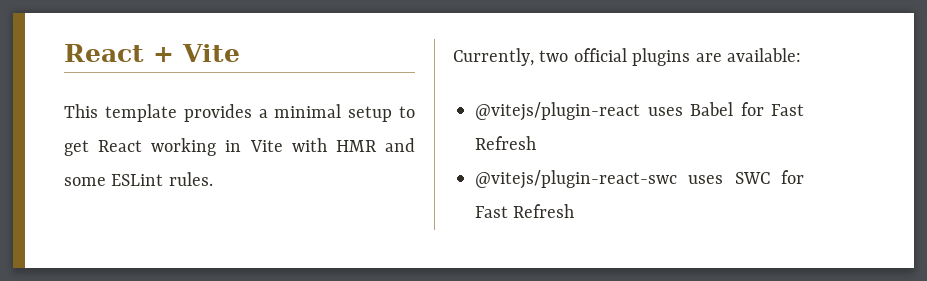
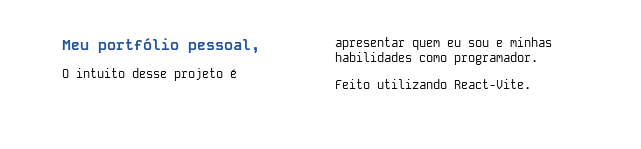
- React + Vite
- This template provides a minimal setup to get React working in Vite with HMR and some ESLint rules.
- Currently, two official plugins are available:
- @vitejs/plugin-react uses Babel for Fast Refresh
- @vitejs/plugin-react-swc uses SWC for Fast Refresh
+ Meu portfólio pessoal,
+ O intuito desse projeto é apresentar quem eu sou e minhas habilidades como programador.
+ Feito utilizando React-Vite.

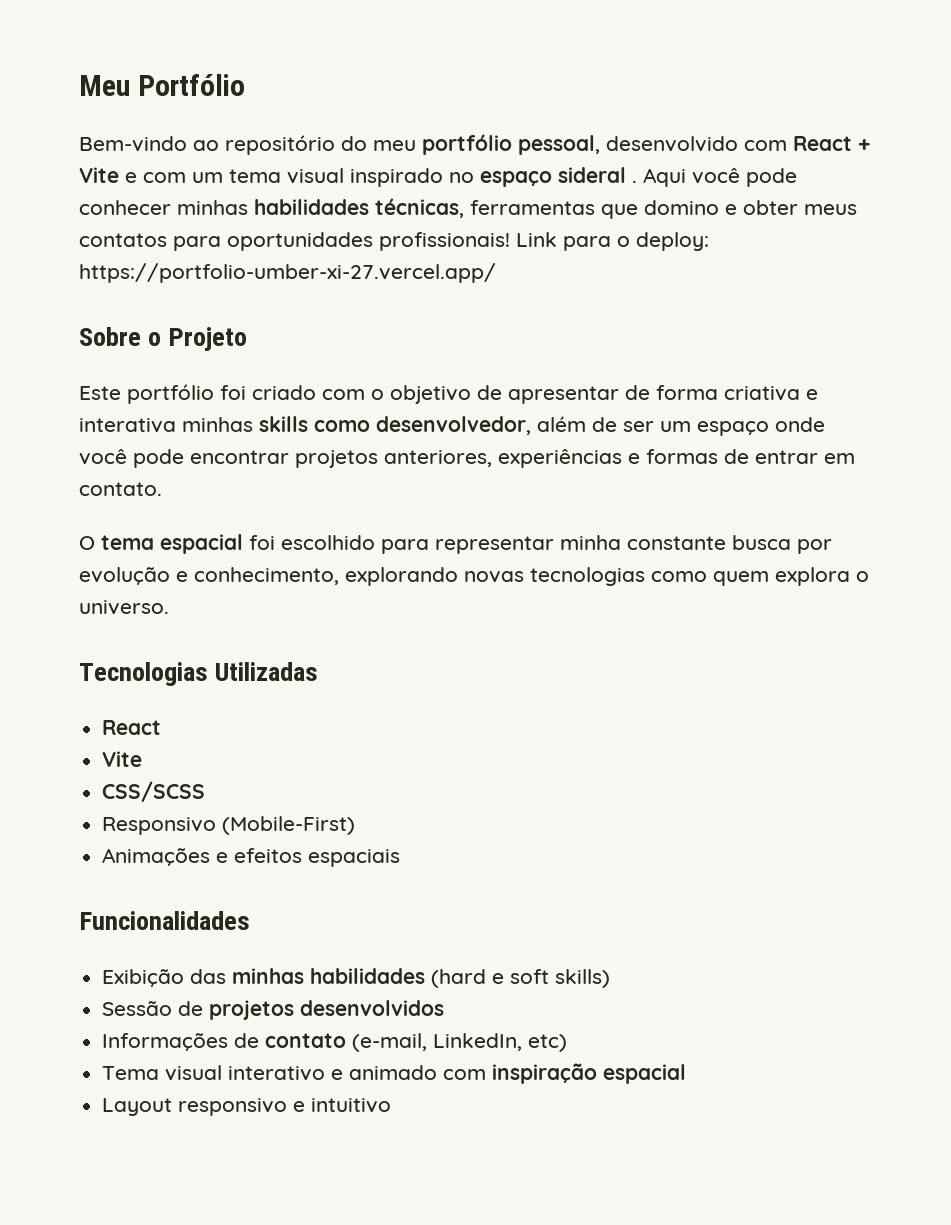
- Meu portfólio pessoal,
- O intuito desse projeto é apresentar quem eu sou e minhas habilidades como programador.
- Feito utilizando React-Vite.
+ Meu Portfólio
+ Bem-vindo ao repositório do meu portfólio pessoal, desenvolvido com React + Vite e com um tema visual inspirado no espaço sideral . Aqui você pode conhecer minhas habilidades técnicas, ferramentas que domino e obter meus contatos para oportunidades profissionais! Link para o deploy: https://portfolio-umber-xi-27.vercel.app/
+ Sobre o Projeto
+ Este portfólio foi criado com o objetivo de apresentar de forma criativa e interativa minhas skills como desenvolvedor, além de ser um espaço onde você pode encontrar projetos anteriores, experiências e formas de entrar em contato.
+ O tema espacial foi escolhido para representar minha constante busca por evolução e conhecimento, explorando novas tecnologias como quem explora o universo.
+ Tecnologias Utilizadas
+ React
+ Vite
+ CSS/SCSS
+ Responsivo (Mobile-First)
+ Animações e efeitos espaciais
+ Funcionalidades
+ Exibição das minhas habilidades (hard e soft skills)
+ Sessão de projetos desenvolvidos
+ Informações de contato (e-mail, LinkedIn, etc)
+ Tema visual interativo e animado com inspiração espacial
+ Layout responsivo e intuitivo

